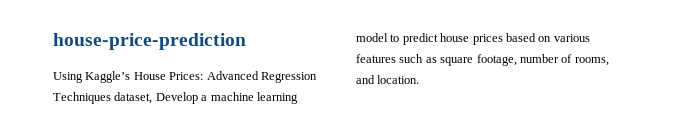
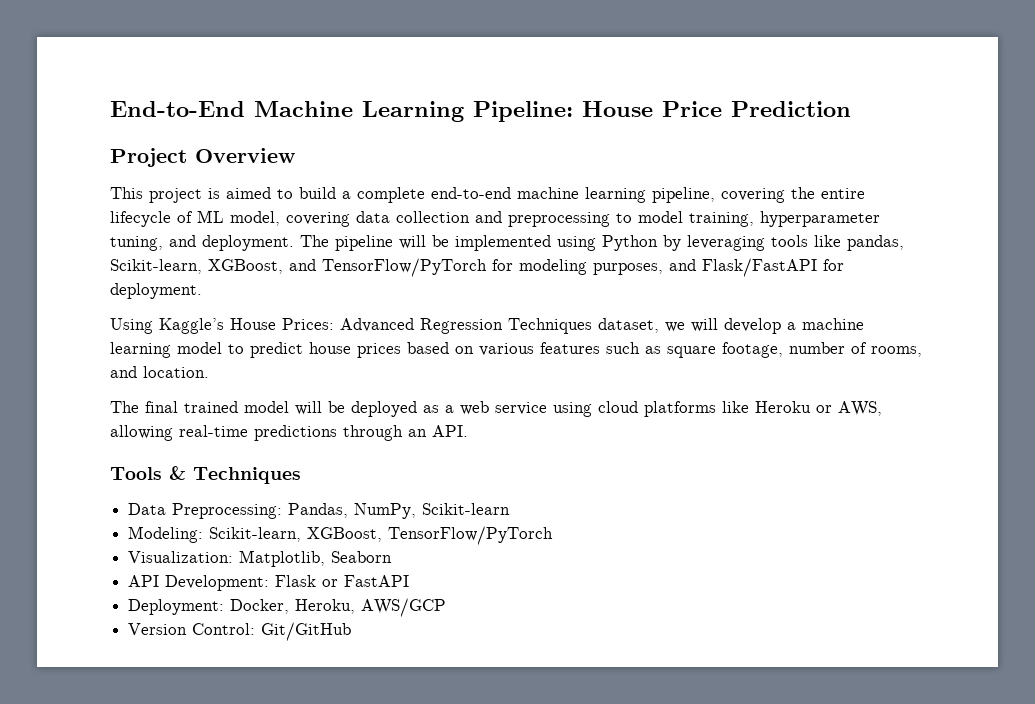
- house-price-prediction
+ End-to-End Machine Learning Pipeline: House Price Prediction
+ Project Overview
+ This project is aimed to build a complete end-to-end machine learning pipeline, covering the entire lifecycle of ML model, covering data collection and preprocessing to model training, hyperparameter tuning, and deployment. The pipeline will be implemented using Python by leveraging tools like pandas, Scikit-learn, XGBoost, and TensorFlow/PyTorch for modeling purposes, and Flask/FastAPI for deployment.
- Using Kaggle’s House Prices: Advanced Regression Techniques dataset, Develop a machine learning model to predict house prices based on various features such as square footage, number of rooms, and location.
+ Using Kaggle’s House Prices: Advanced Regression Techniques dataset, we will develop a machine learning model to predict house prices based on various features such as square footage, number of rooms, and location.
+ The final trained model will be deployed as a web service using cloud platforms like Heroku or AWS, allowing real-time predictions through an API.
+ Tools & Techniques
+ Data Preprocessing: Pandas, NumPy, Scikit-learn
+ Modeling: Scikit-learn, XGBoost, TensorFlow/PyTorch
+ Visualization: Matplotlib, Seaborn
+ API Development: Flask or FastAPI
+ Deployment: Docker, Heroku, AWS/GCP
+ Version Control: Git/GitHub

